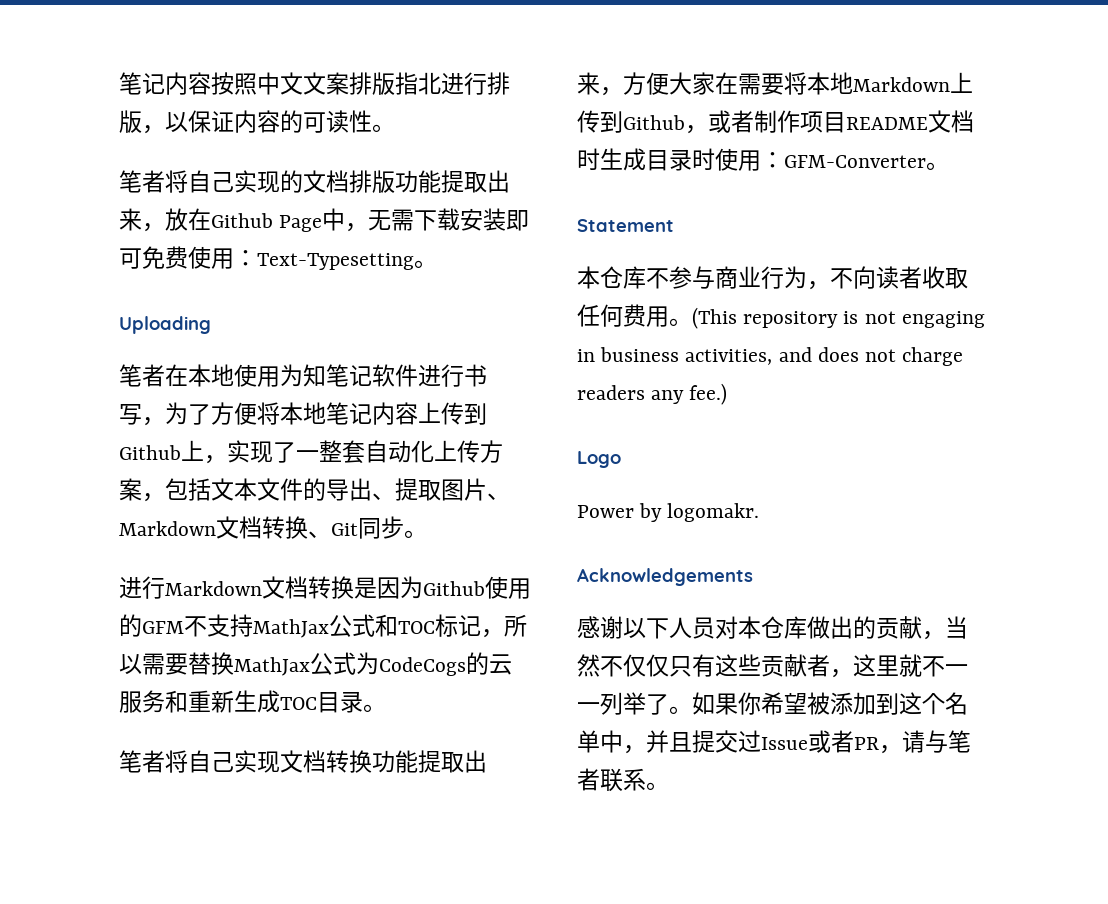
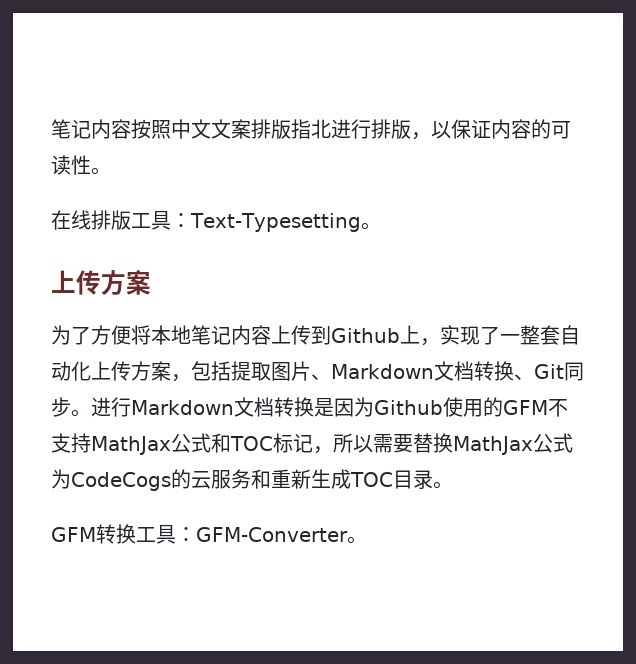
- 笔者将自己实现的文档排版功能提取出来，放在Github Page中，无需下载安装即可免费使用：Text-Typesetting。
- Uploading
- 笔者在本地使用为知笔记软件进行书写，为了方便将本地笔记内容上传到Github上，实现了一整套自动化上传方案，包括文本文件的导出、提取图片、Markdown文档转换、Git同步。
- 进行Markdown文档转换是因为Github使用的GFM不支持MathJax公式和TOC标记，所以需要替换MathJax公式为CodeCogs的云服务和重新生成TOC目录。
+ 在线排版工具：Text-Typesetting。
+ 上传方案
+ 为了方便将本地笔记内容上传到Github上，实现了一整套自动化上传方案，包括提取图片、Markdown文档转换、Git同步。进行Markdown文档转换是因为Github使用的GFM不支持MathJax公式和TOC标记，所以需要替换MathJax公式为CodeCogs的云服务和重新生成TOC目录。
- 笔者将自己实现文档转换功能提取出来，方便大家在需要将本地Markdown上传到Github，或者制作项目README文档时生成目录时使用：GFM-Converter。
- Statement
- 本仓库不参与商业行为，不向读者收取任何费用。(This repository is not engaging in business activities, and does not charge readers any fee.)
- Logo
- Power by logomakr.
- Acknowledgements
- 感谢以下人员对本仓库做出的贡献，当然不仅仅只有这些贡献者，这里就不一一列举了。如果你希望被添加到这个名单中，并且提交过Issue或者PR，请与笔者联系。
+ GFM转换工具：GFM-Converter。

